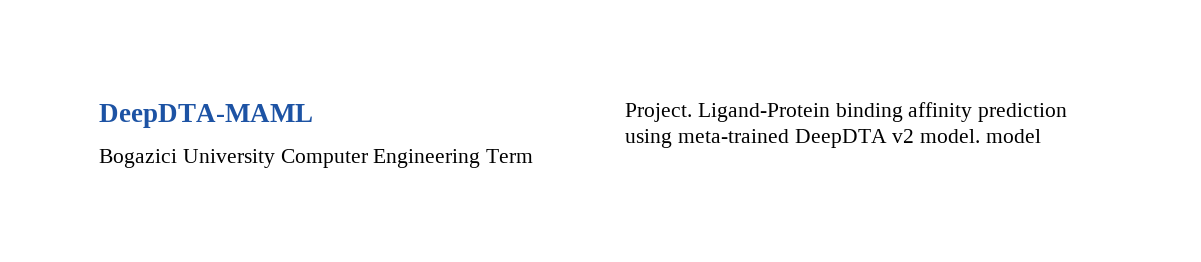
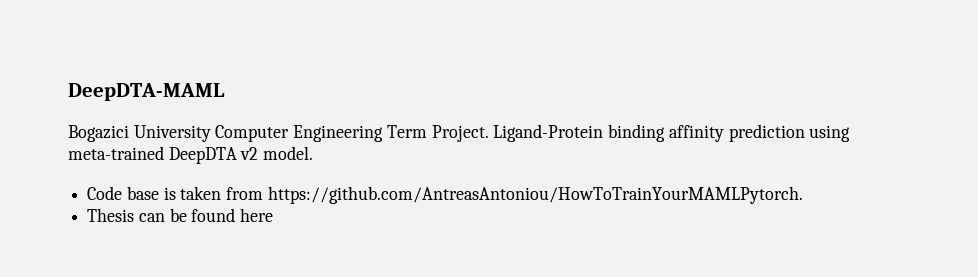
- Ligand-Protein binding affinity prediction using meta-trained DeepDTA v2 model. model
+ Ligand-Protein binding affinity prediction using meta-trained DeepDTA v2 model.
+ Code base is taken from https://github.com/AntreasAntoniou/HowToTrainYourMAMLPytorch.
+ Thesis can be found here

